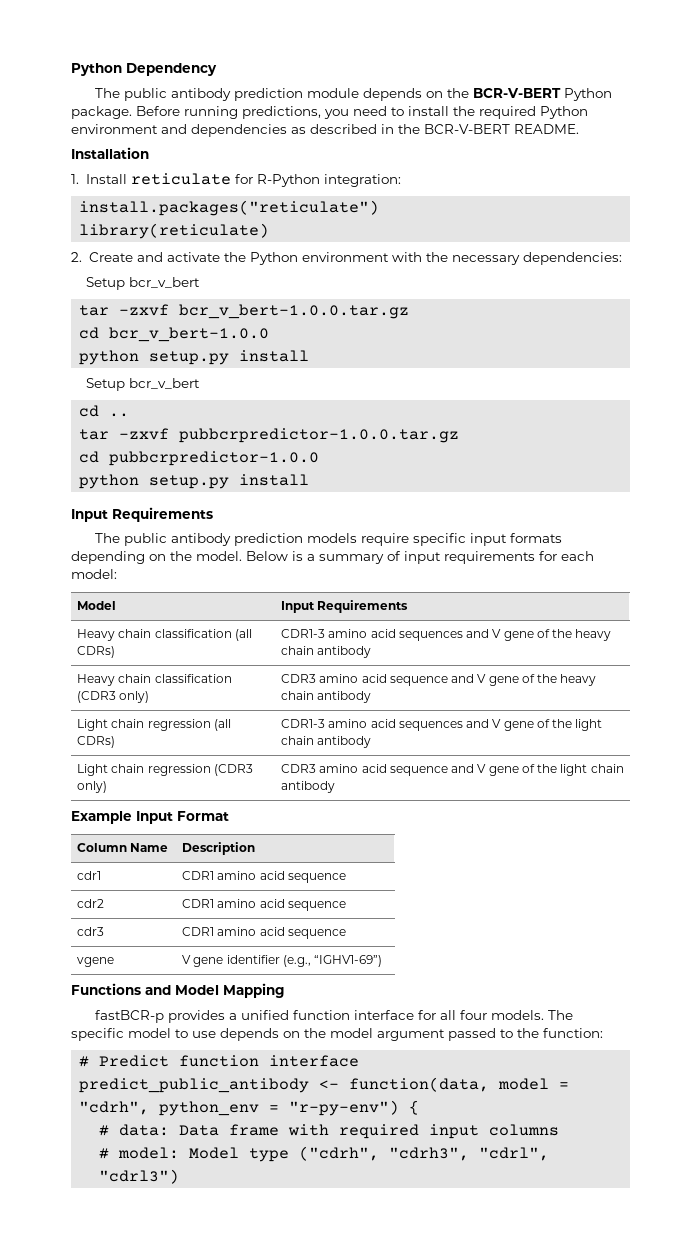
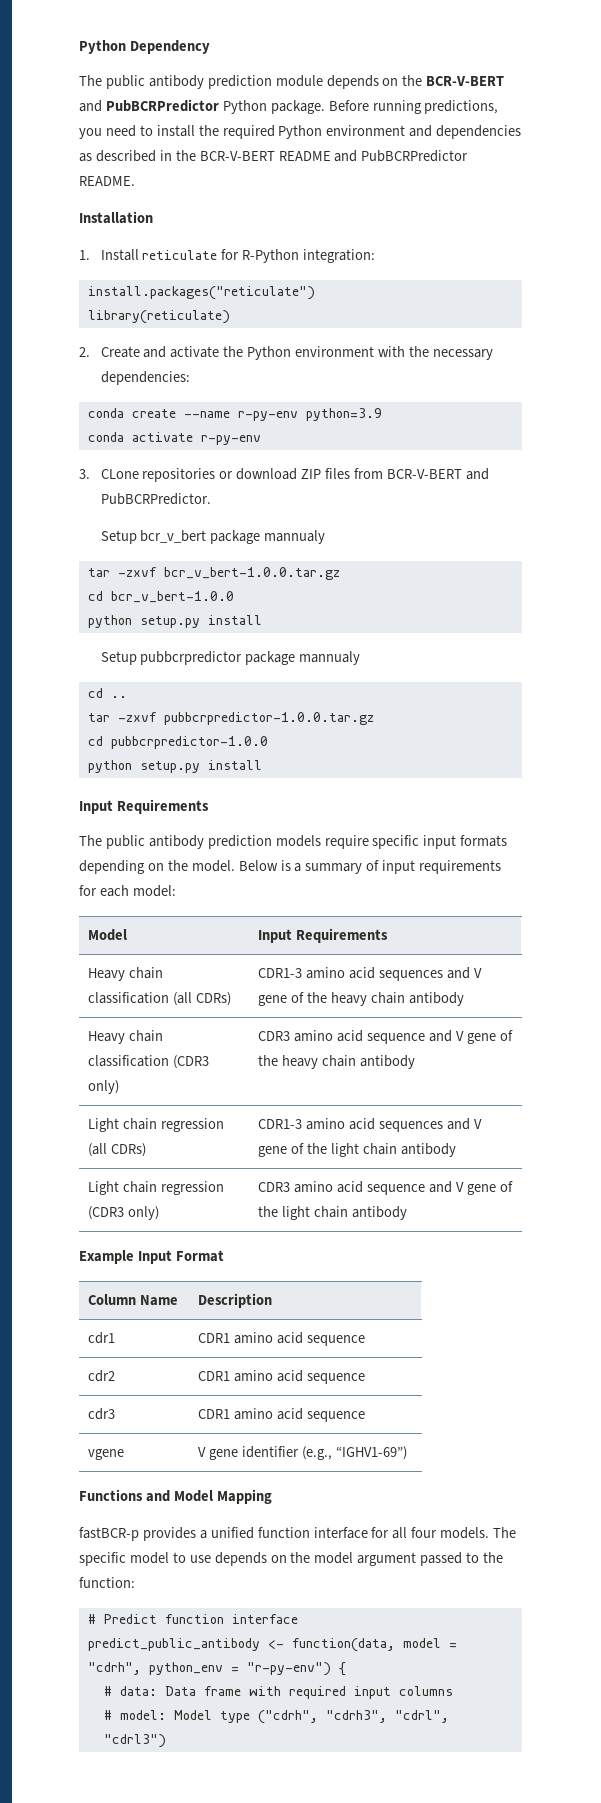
- The public antibody prediction module depends on the BCR-V-BERT Python package.
+ The public antibody prediction module depends on the BCR-V-BERT and PubBCRPredictor Python package.
- Before running predictions, you need to install the required Python environment and dependencies as described in the BCR-V-BERT README.
+ Before running predictions, you need to install the required Python environment and dependencies as described in the BCR-V-BERT README and PubBCRPredictor README.
  2. Create and activate the Python environment with the necessary dependencies:
- Setup bcr_v_bert
+ conda create --name r-py-env python=3.9
+ conda activate r-py-env
+ 3. CLone repositories or download ZIP files from BCR-V-BERT and PubBCRPredictor.
+ Setup bcr_v_bert package mannualy
  cd bcr_v_bert-1.0.0
  python setup.py install
- Setup bcr_v_bert
+ Setup pubbcrpredictor package mannualy

